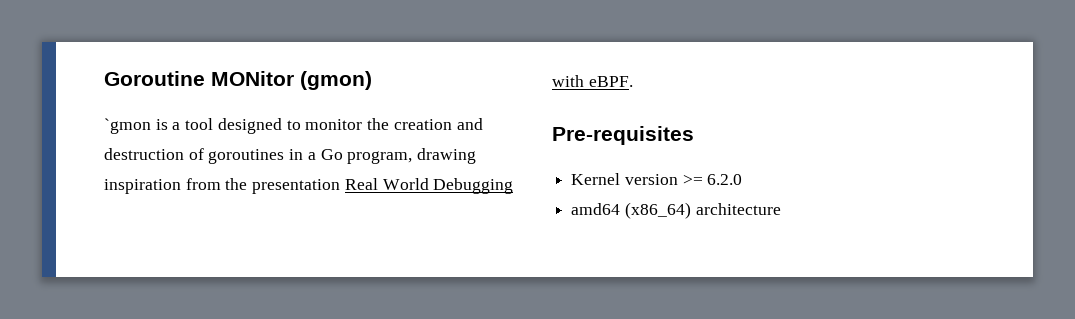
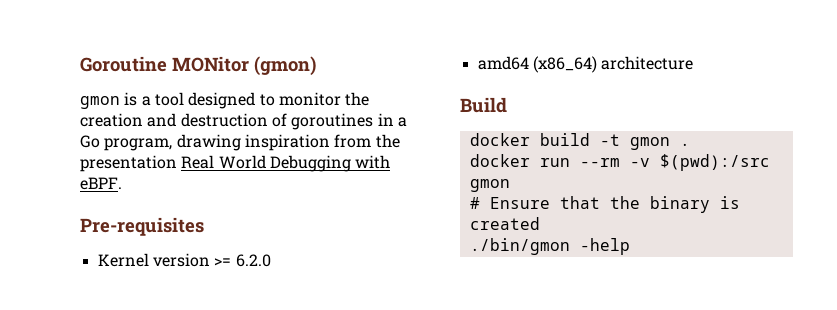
- `gmon is a tool designed to monitor the creation and destruction of goroutines in a Go program, drawing inspiration from the presentation Real World Debugging with eBPF.
+ gmon is a tool designed to monitor the creation and destruction of goroutines in a Go program, drawing inspiration from the presentation Real World Debugging with eBPF.
+ Build
+ docker build -t gmon .
+ docker run --rm -v $(pwd):/src gmon
+ # Ensure that the binary is created
+ ./bin/gmon -help

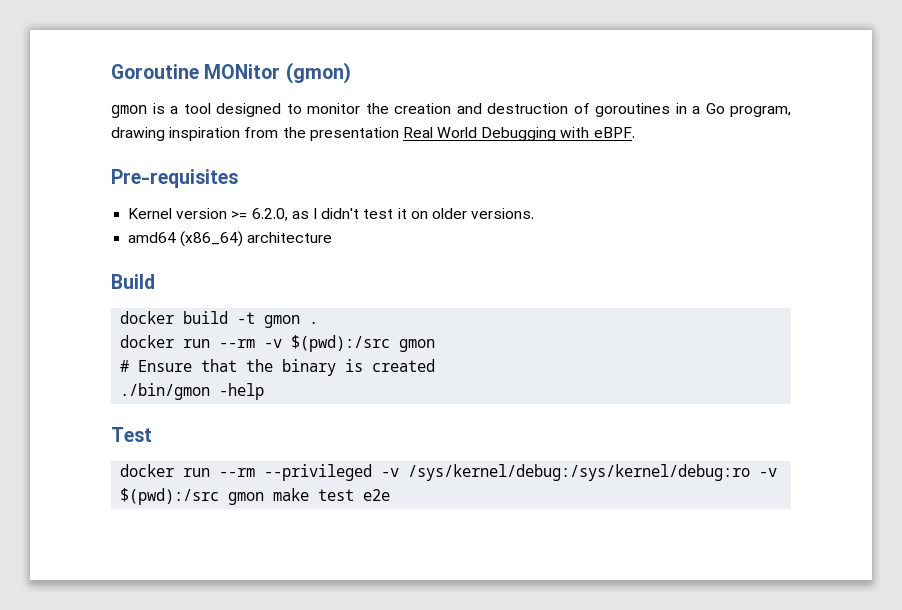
- Kernel version >= 6.2.0
+ Kernel version >= 6.2.0, as I didn't test it on older versions.
+ Test
+ docker run --rm --privileged -v /sys/kernel/debug:/sys/kernel/debug:ro -v $(pwd):/src gmon make test e2e

